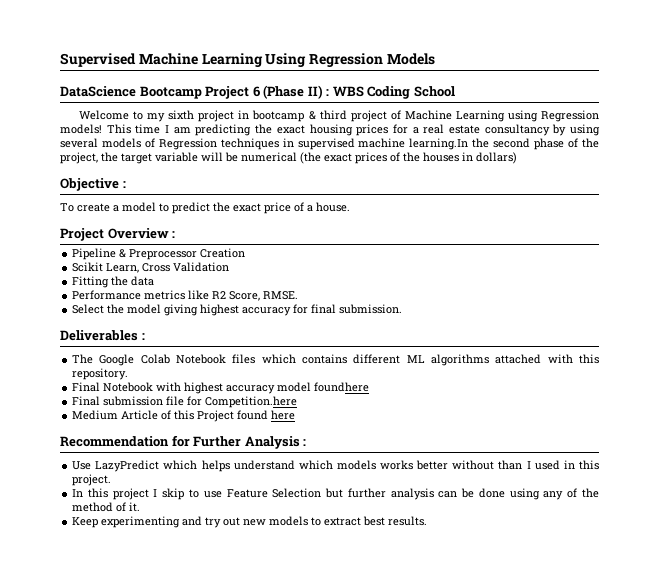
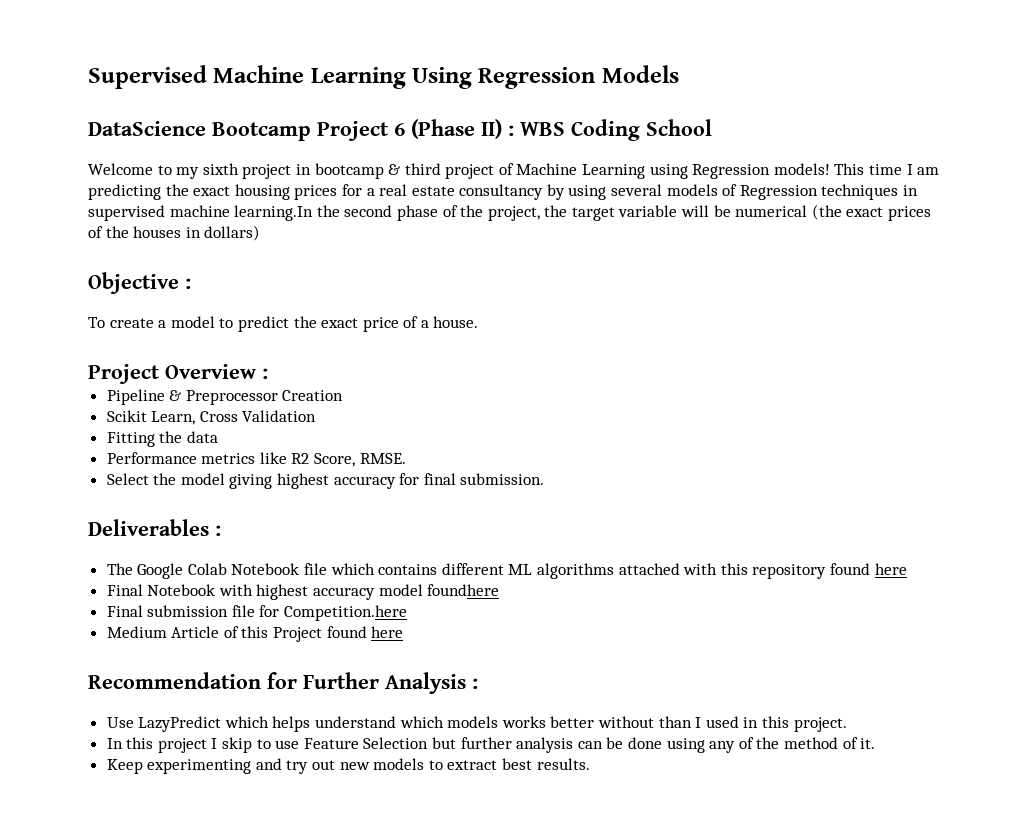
- The Google Colab Notebook files which contains different ML algorithms attached with this repository.
+ The Google Colab Notebook file which contains different ML algorithms attached with this repository found here

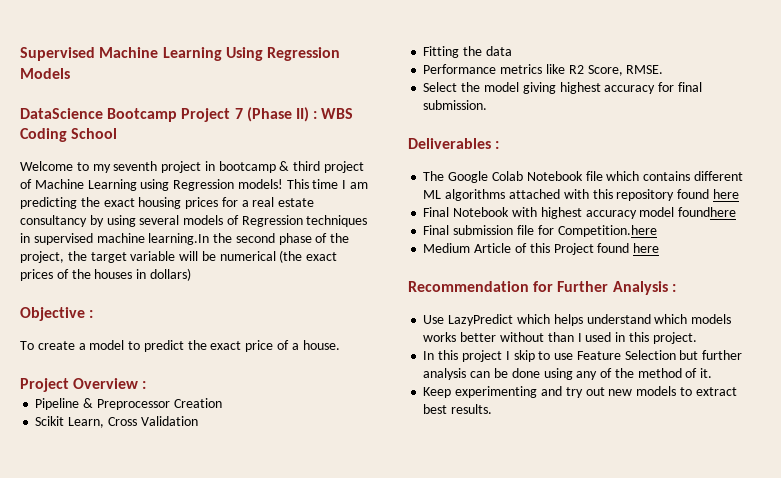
- DataScience Bootcamp Project 6 (Phase II) : WBS Coding School
+ DataScience Bootcamp Project 7 (Phase II) : WBS Coding School
- Welcome to my sixth project in bootcamp & third project of Machine Learning using Regression models!
+ Welcome to my seventh project in bootcamp & third project of Machine Learning using Regression models!

